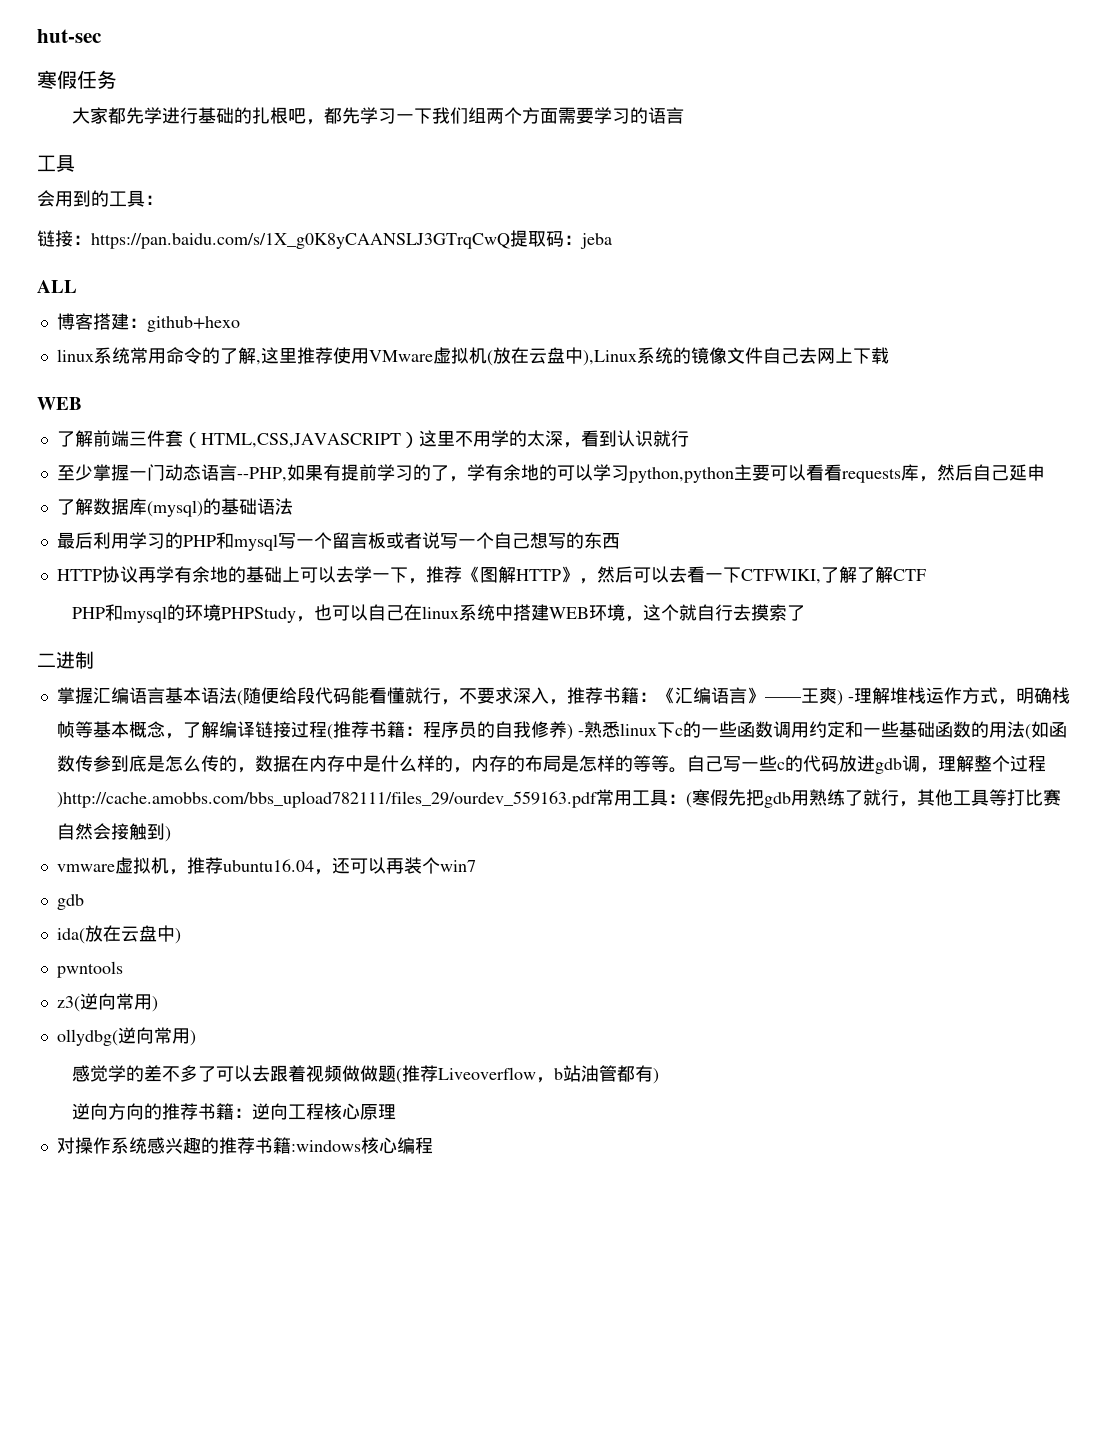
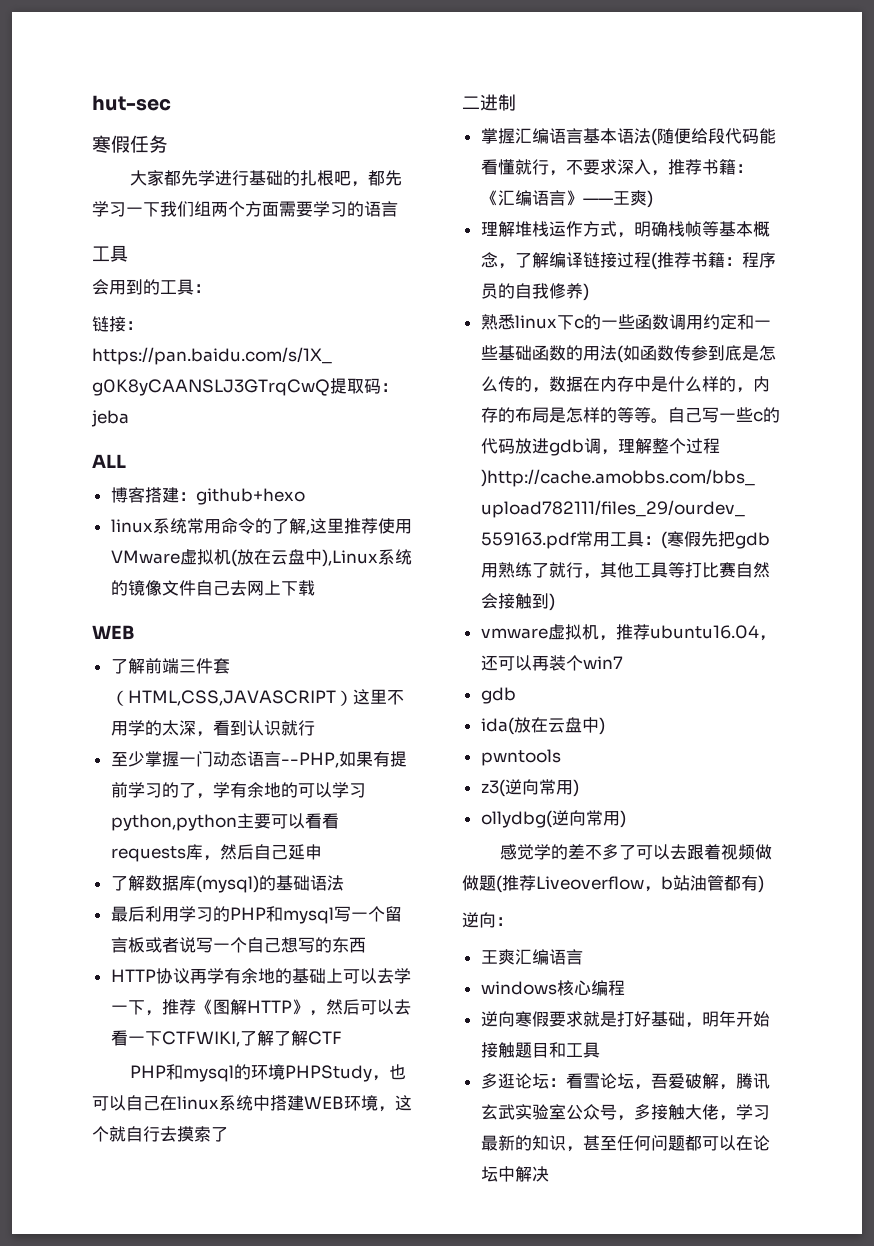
- 《汇编语言》——王爽) -理解堆栈运作方式，明确栈帧等基本概念，了解编译链接过程(推荐书籍：
+ 《汇编语言》——王爽)
+ 理解堆栈运作方式，明确栈帧等基本概念，了解编译链接过程(推荐书籍：
- 程序员的自我修养) -熟悉linux下c的一些函数调用约定和一些基础函数的用法(如函数传参到底是怎么传的，数据在内存中是什么样的，内存的布局是怎样的等等。
+ 程序员的自我修养)
+ 熟悉linux下c的一些函数调用约定和一些基础函数的用法(如函数传参到底是怎么传的，数据在内存中是什么样的，内存的布局是怎样的等等。
- 逆向方向的推荐书籍：逆向工程核心原理
- 对操作系统感兴趣的推荐书籍:windows核心编程
+ 逆向：
+ 王爽汇编语言
+ windows核心编程
+ 逆向寒假要求就是打好基础，明年开始接触题目和工具
+ 多逛论坛：看雪论坛，吾爱破解，腾讯玄武实验室公众号，多接触大佬，学习最新的知识，甚至任何问题都可以在论坛中解决

